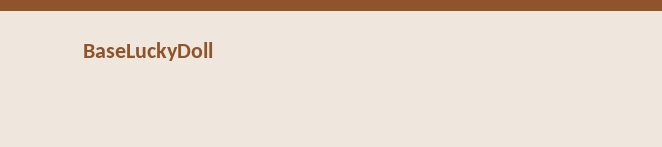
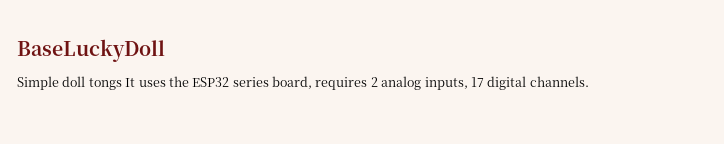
+ Simple doll tongs It uses the ESP32 series board, requires 2 analog inputs, 17 digital channels.

